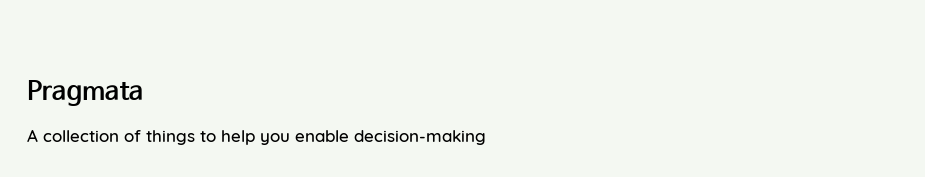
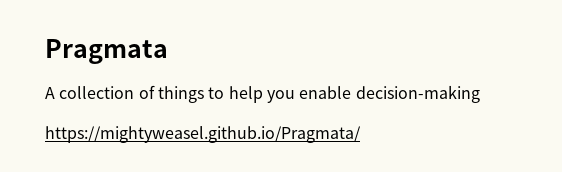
+ https://mightyweasel.github.io/Pragmata/

